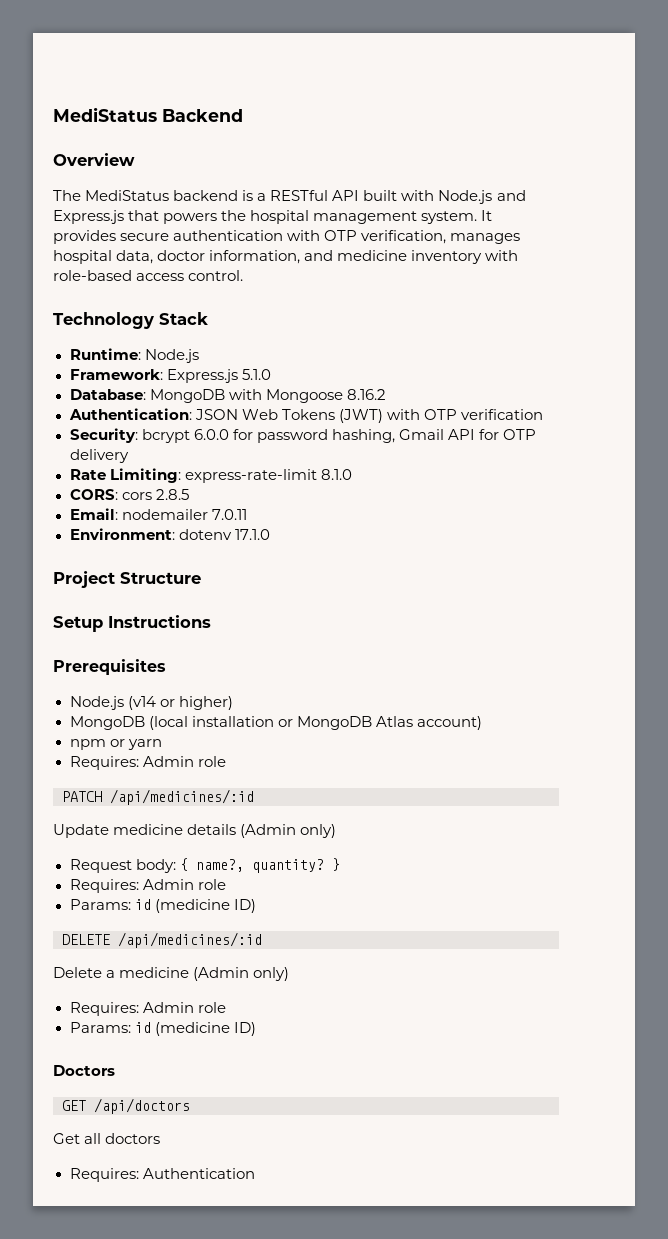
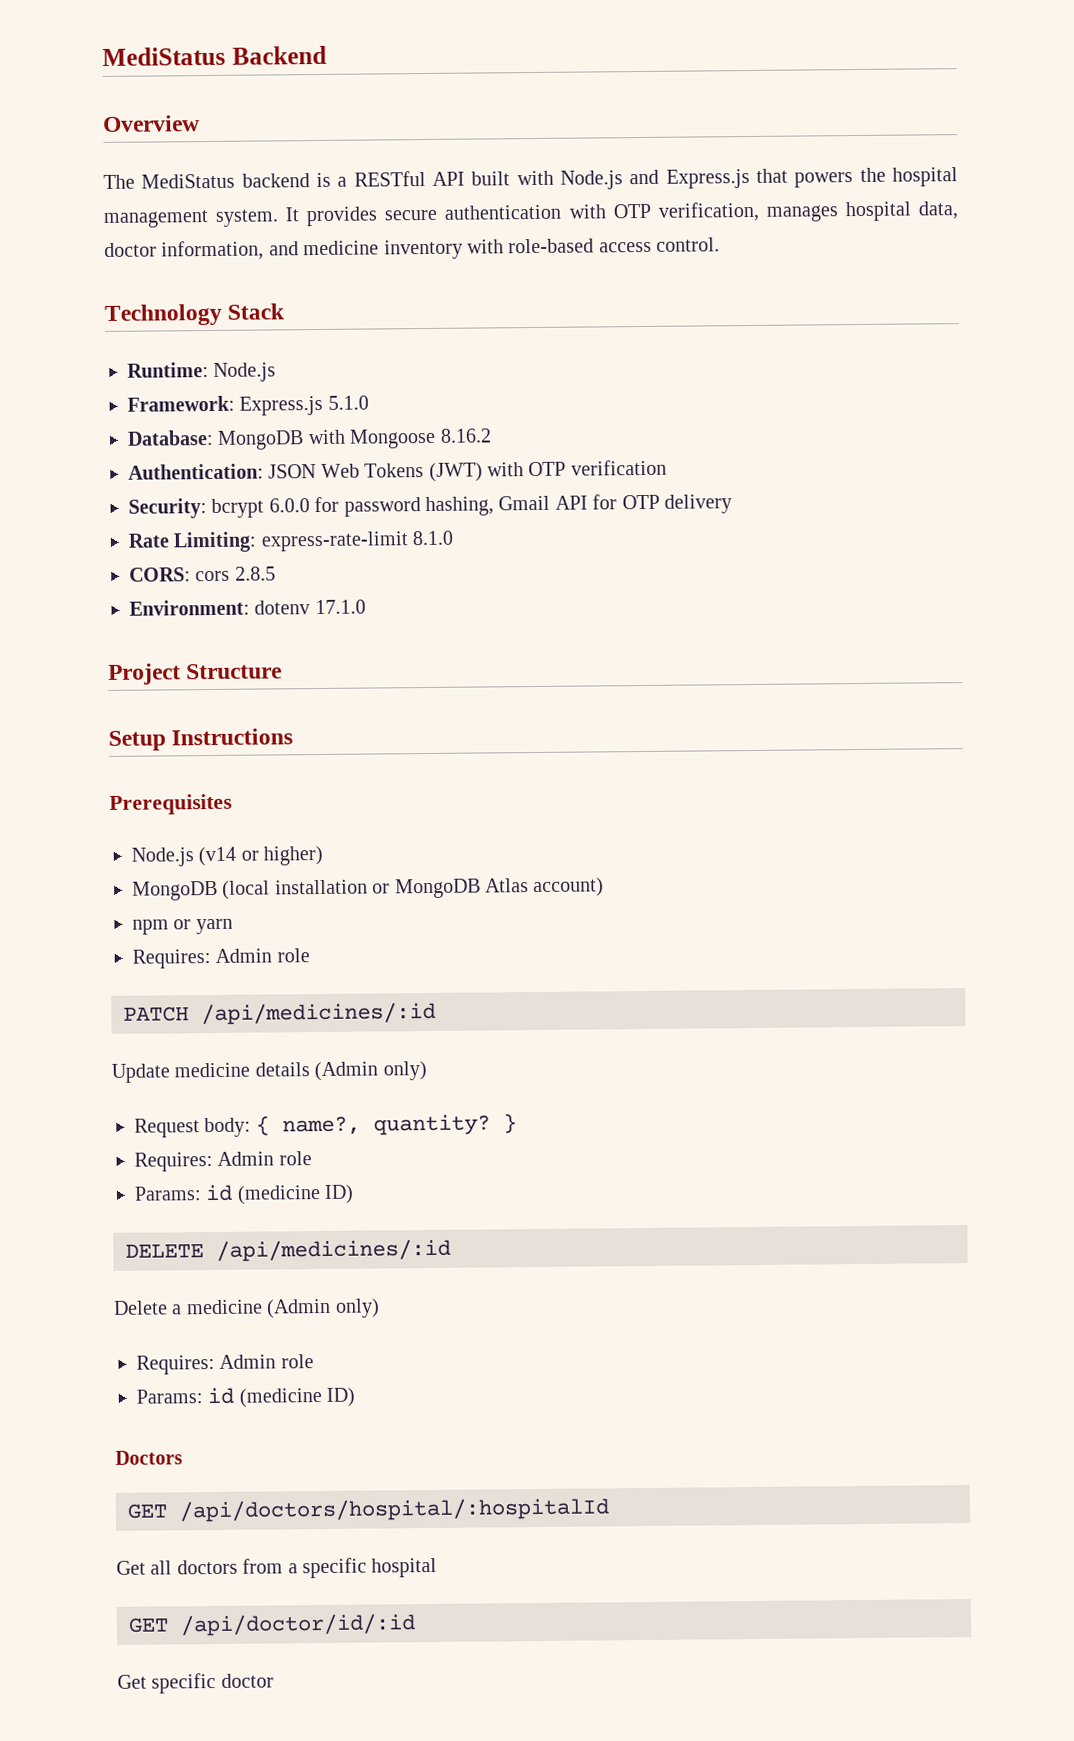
- Email: nodemailer 7.0.11
- GET /api/doctors
+ GET /api/doctors/hospital/:hospitalId
- Get all doctors
- Requires: Authentication
+ Get all doctors from a specific hospital
+ GET /api/doctor/id/:id
+ Get specific doctor

